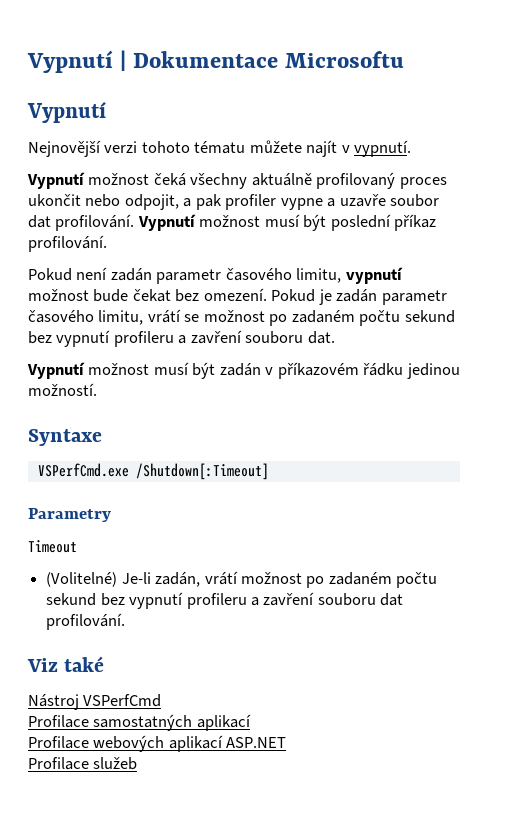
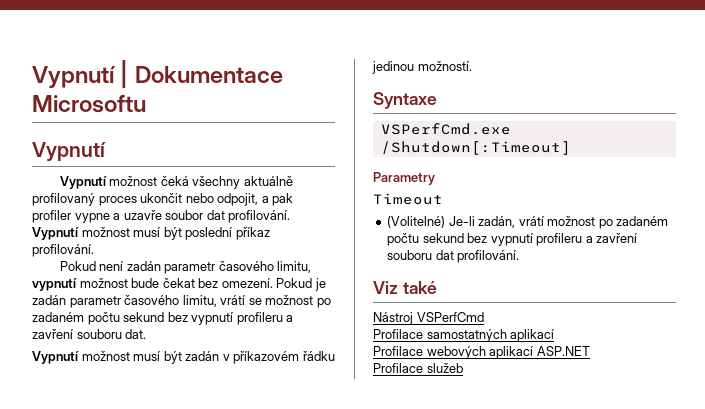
- Nejnovější verzi tohoto tématu můžete najít v vypnutí.

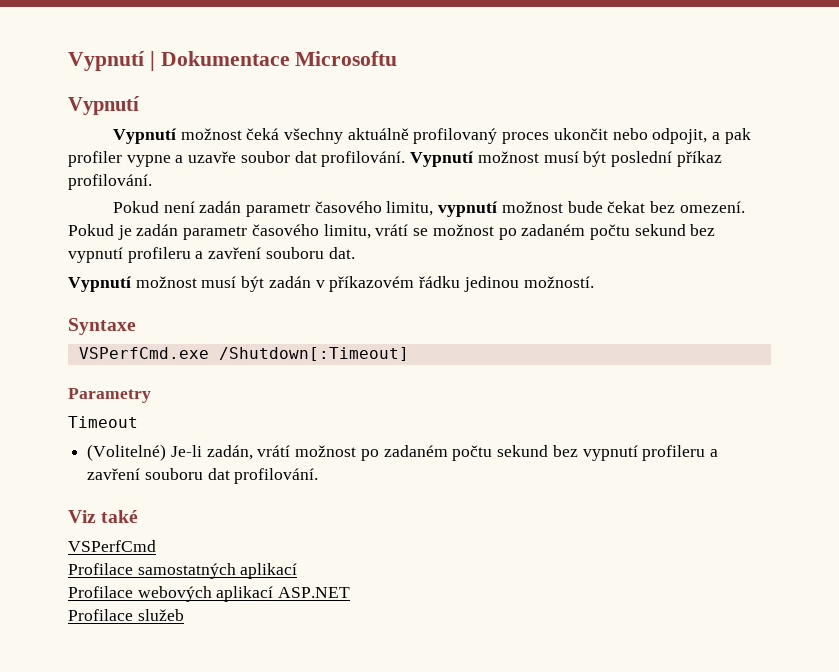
- Nástroj VSPerfCmd
+ VSPerfCmd

